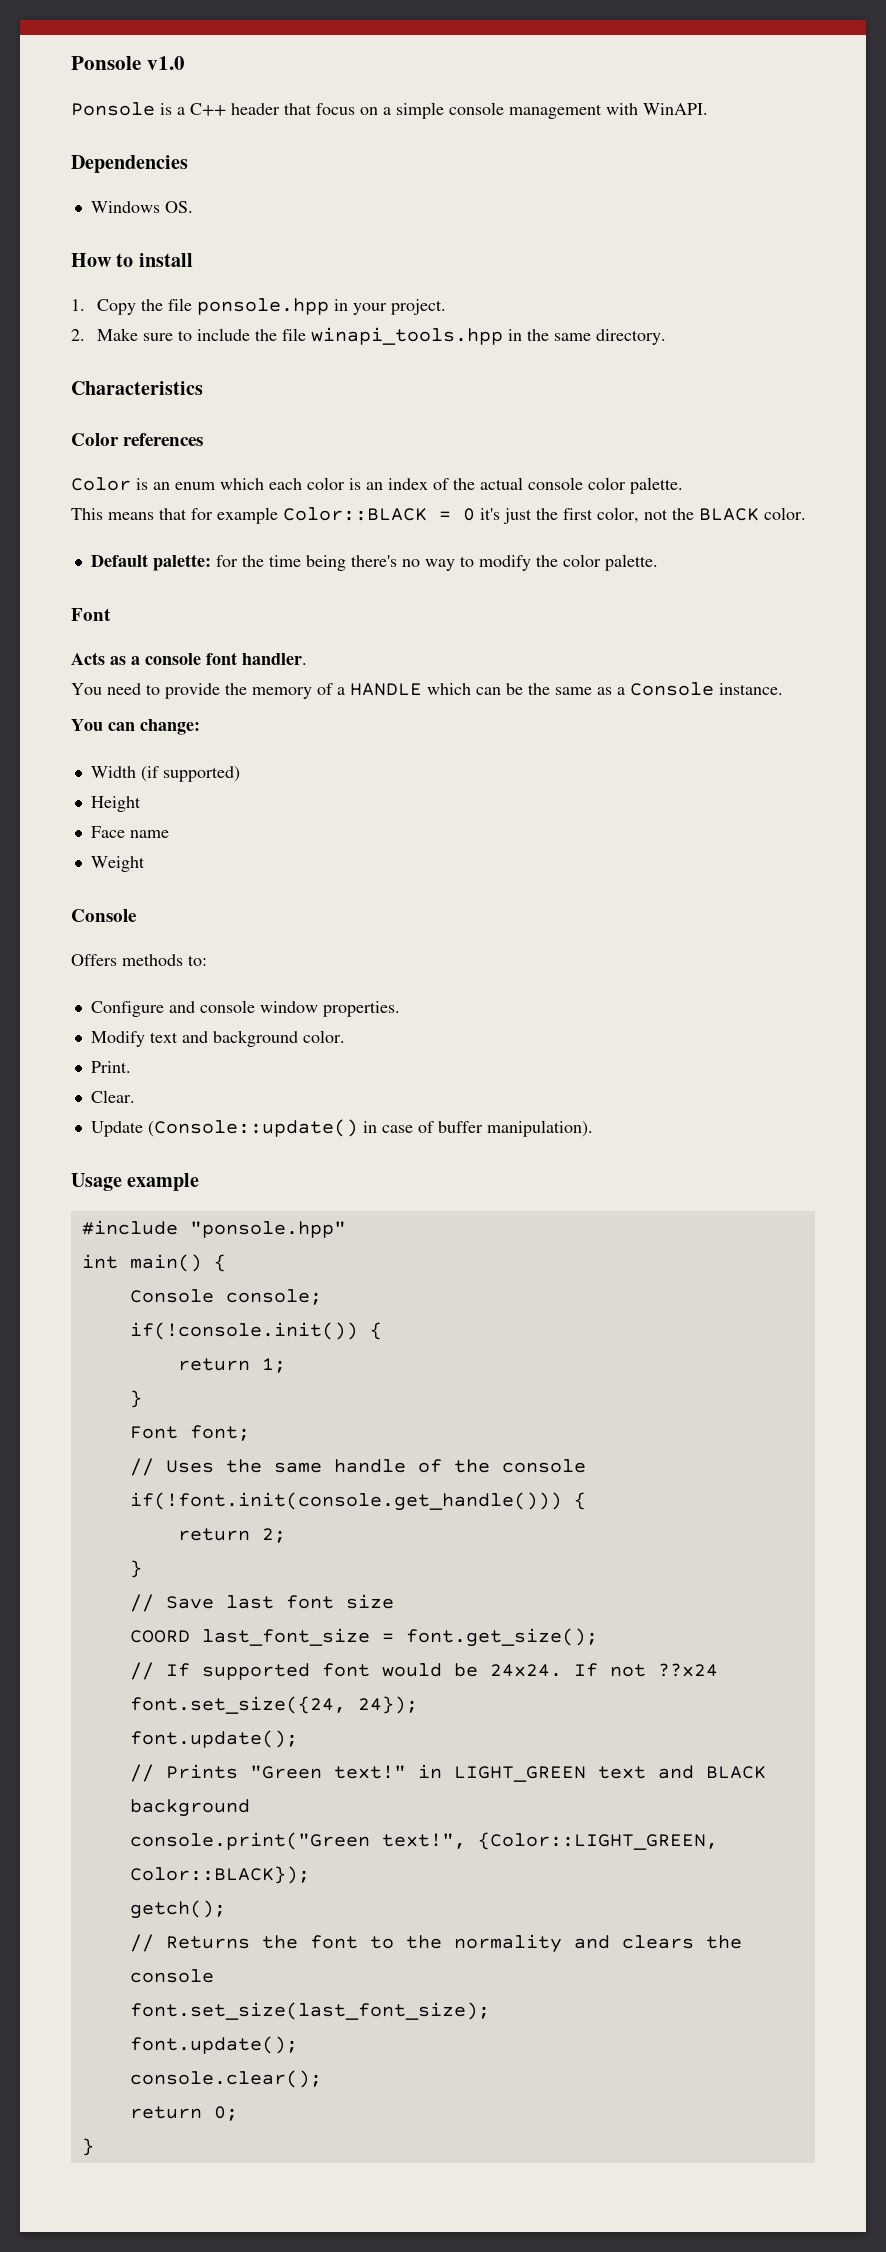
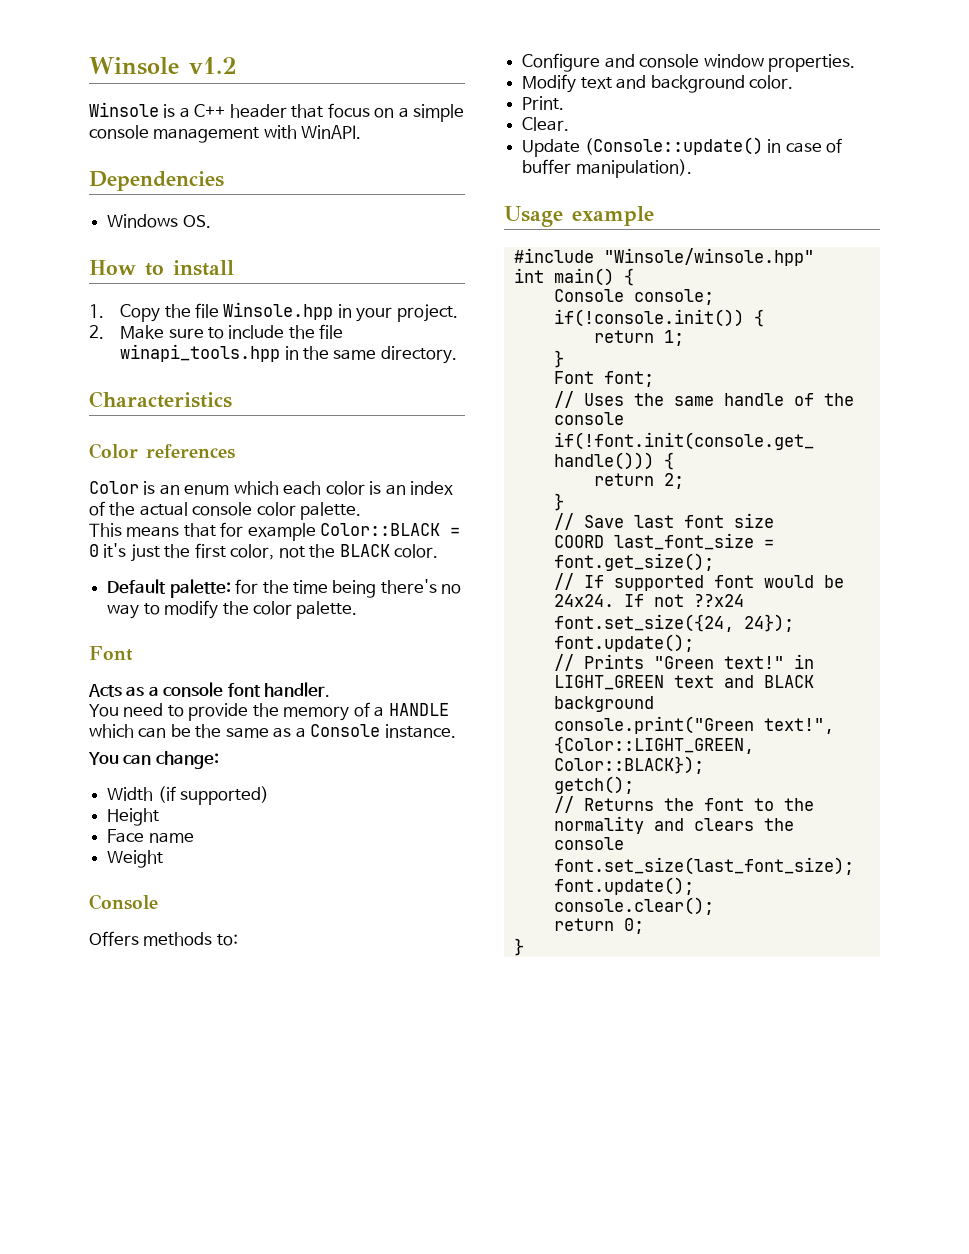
- Ponsole v1.0
- Ponsole is a C++ header that focus on a simple console management with WinAPI.
+ Winsole v1.2
+ Winsole is a C++ header that focus on a simple console management with WinAPI.
- 1. Copy the file ponsole.hpp in your project.
+ 1. Copy the file Winsole.hpp in your project.
- #include "ponsole.hpp"
+ #include "Winsole/winsole.hpp"

